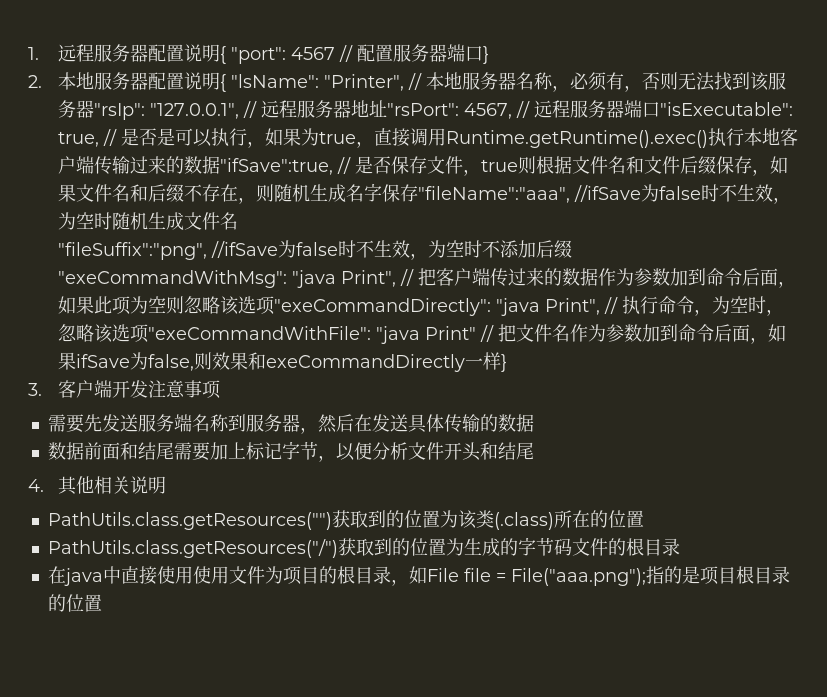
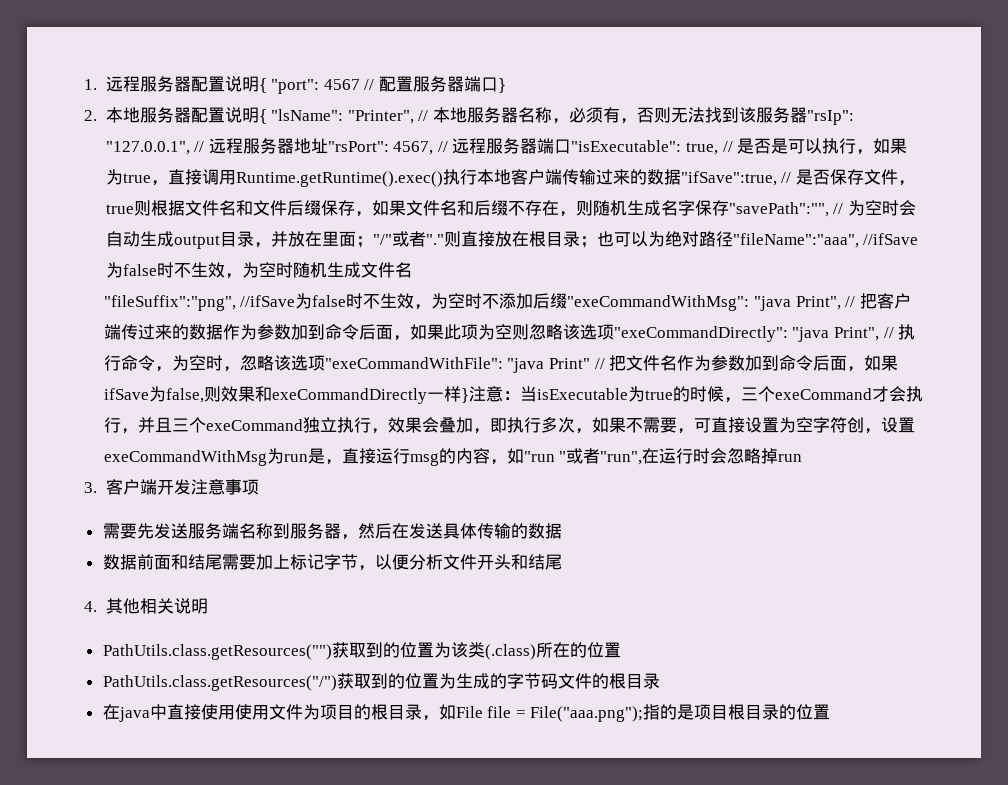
- true, // 是否是可以执行，如果为true，直接调用Runtime.getRuntime().exec()执行本地客户端传输过来的数据"ifSave":true, // 是否保存文件，true则根据文件名和文件后缀保存，如果文件名和后缀不存在，则随机生成名字保存"fileName":"aaa", //ifSave为false时不生效，为空时随机生成文件名
+ true, // 是否是可以执行，如果为true，直接调用Runtime.getRuntime().exec()执行本地客户端传输过来的数据"ifSave":true, // 是否保存文件，true则根据文件名和文件后缀保存，如果文件名和后缀不存在，则随机生成名字保存"savePath":"", // 为空时会自动生成output目录，并放在里面；"/"或者"."则直接放在根目录；也可以为绝对路径"fileName":"aaa", //ifSave为false时不生效，为空时随机生成文件名
- "fileSuffix":"png", //ifSave为false时不生效，为空时不添加后缀"exeCommandWithMsg": "java Print", // 把客户端传过来的数据作为参数加到命令后面，如果此项为空则忽略该选项"exeCommandDirectly": "java Print", // 执行命令，为空时，忽略该选项"exeCommandWithFile": "java Print" // 把文件名作为参数加到命令后面，如果ifSave为false,则效果和exeCommandDirectly一样}
+ "fileSuffix":"png", //ifSave为false时不生效，为空时不添加后缀"exeCommandWithMsg": "java Print", // 把客户端传过来的数据作为参数加到命令后面，如果此项为空则忽略该选项"exeCommandDirectly": "java Print", // 执行命令，为空时，忽略该选项"exeCommandWithFile": "java Print" // 把文件名作为参数加到命令后面，如果ifSave为false,则效果和exeCommandDirectly一样}注意：当isExecutable为true的时候，三个exeCommand才会执行，并且三个exeCommand独立执行，效果会叠加，即执行多次，如果不需要，可直接设置为空字符创，设置exeCommandWithMsg为run是，直接运行msg的内容，如"run "或者"run",在运行时会忽略掉run

